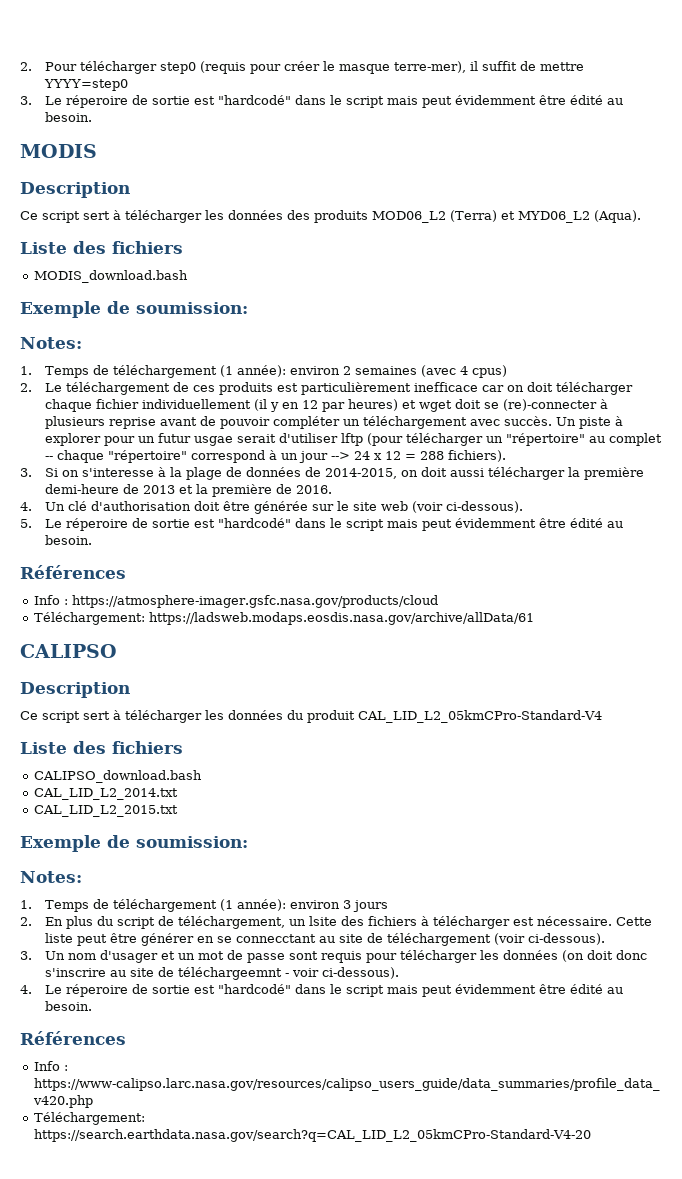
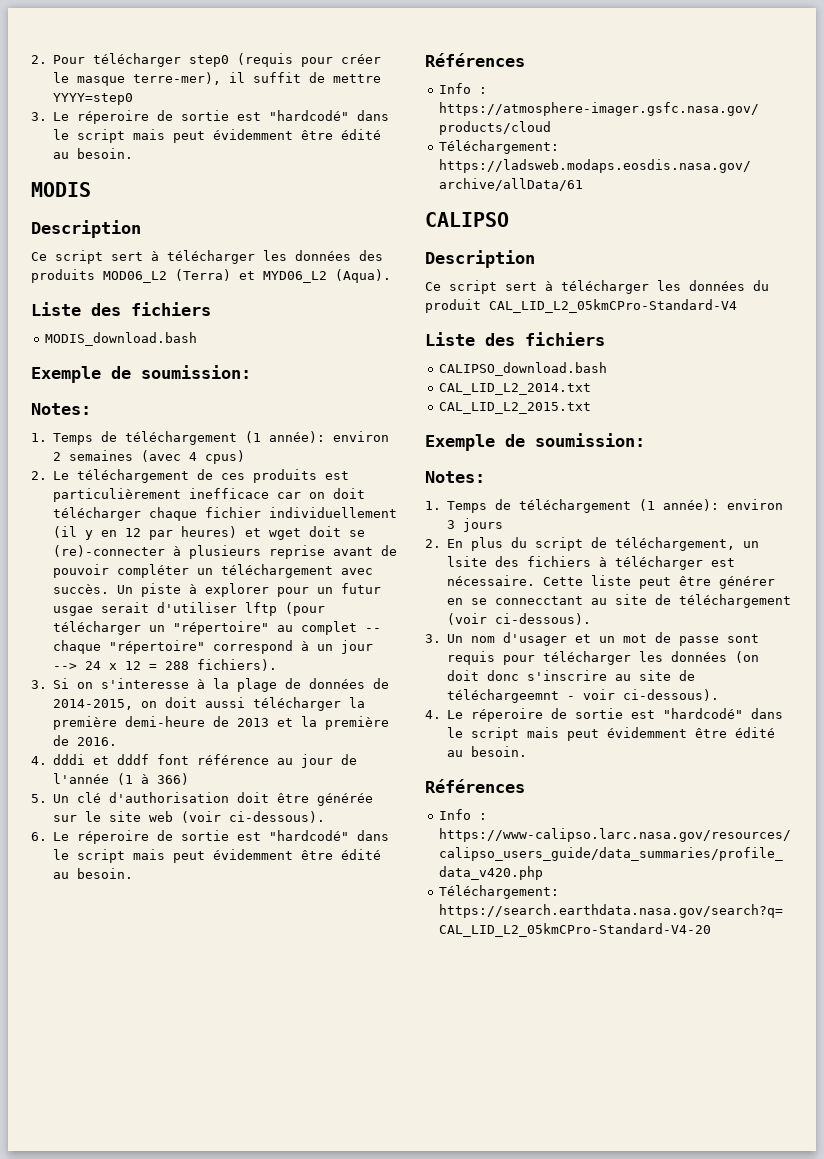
- 4. Un clé d'authorisation doit être générée sur le site web (voir ci-dessous).
+ 4. dddi et dddf font référence au jour de l'année (1 à 366)
+ 5. Un clé d'authorisation doit être générée sur le site web (voir ci-dessous).
- 5. Le réperoire de sortie est "hardcodé" dans le script mais peut évidemment être édité au besoin.
+ 6. Le réperoire de sortie est "hardcodé" dans le script mais peut évidemment être édité au besoin.

